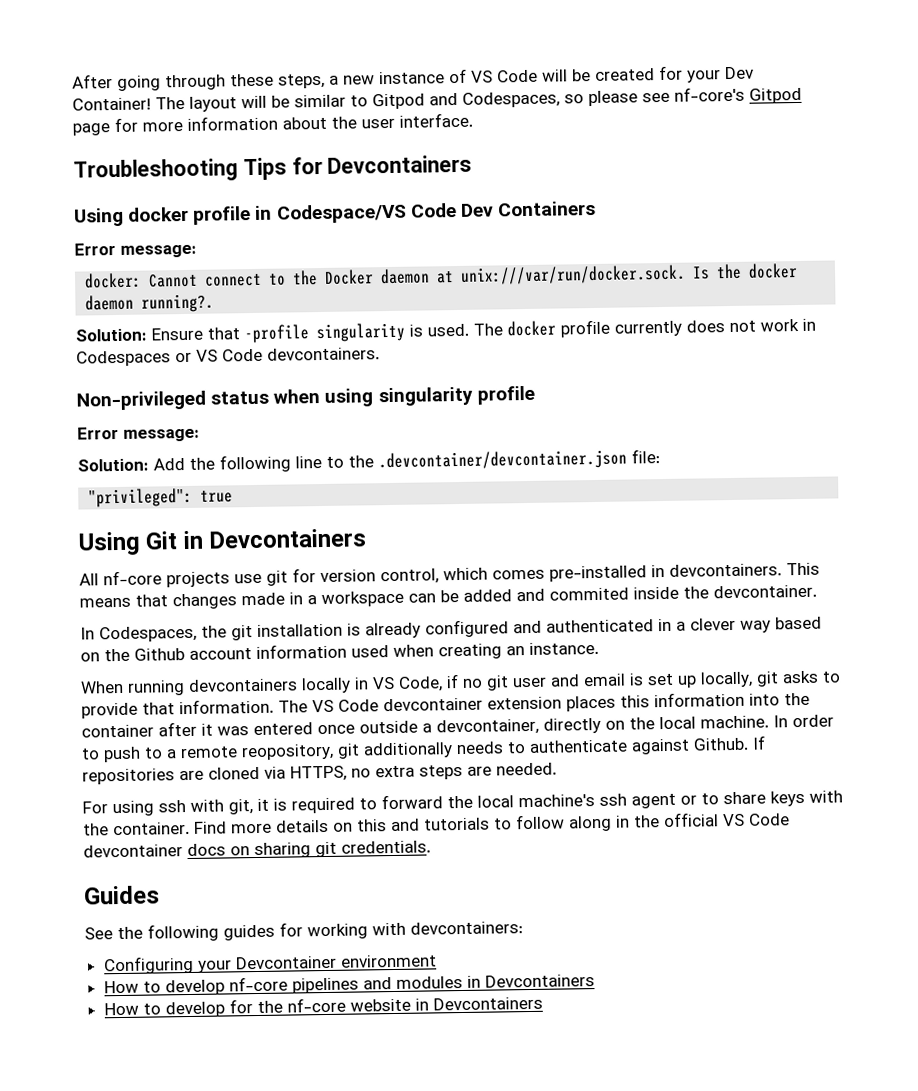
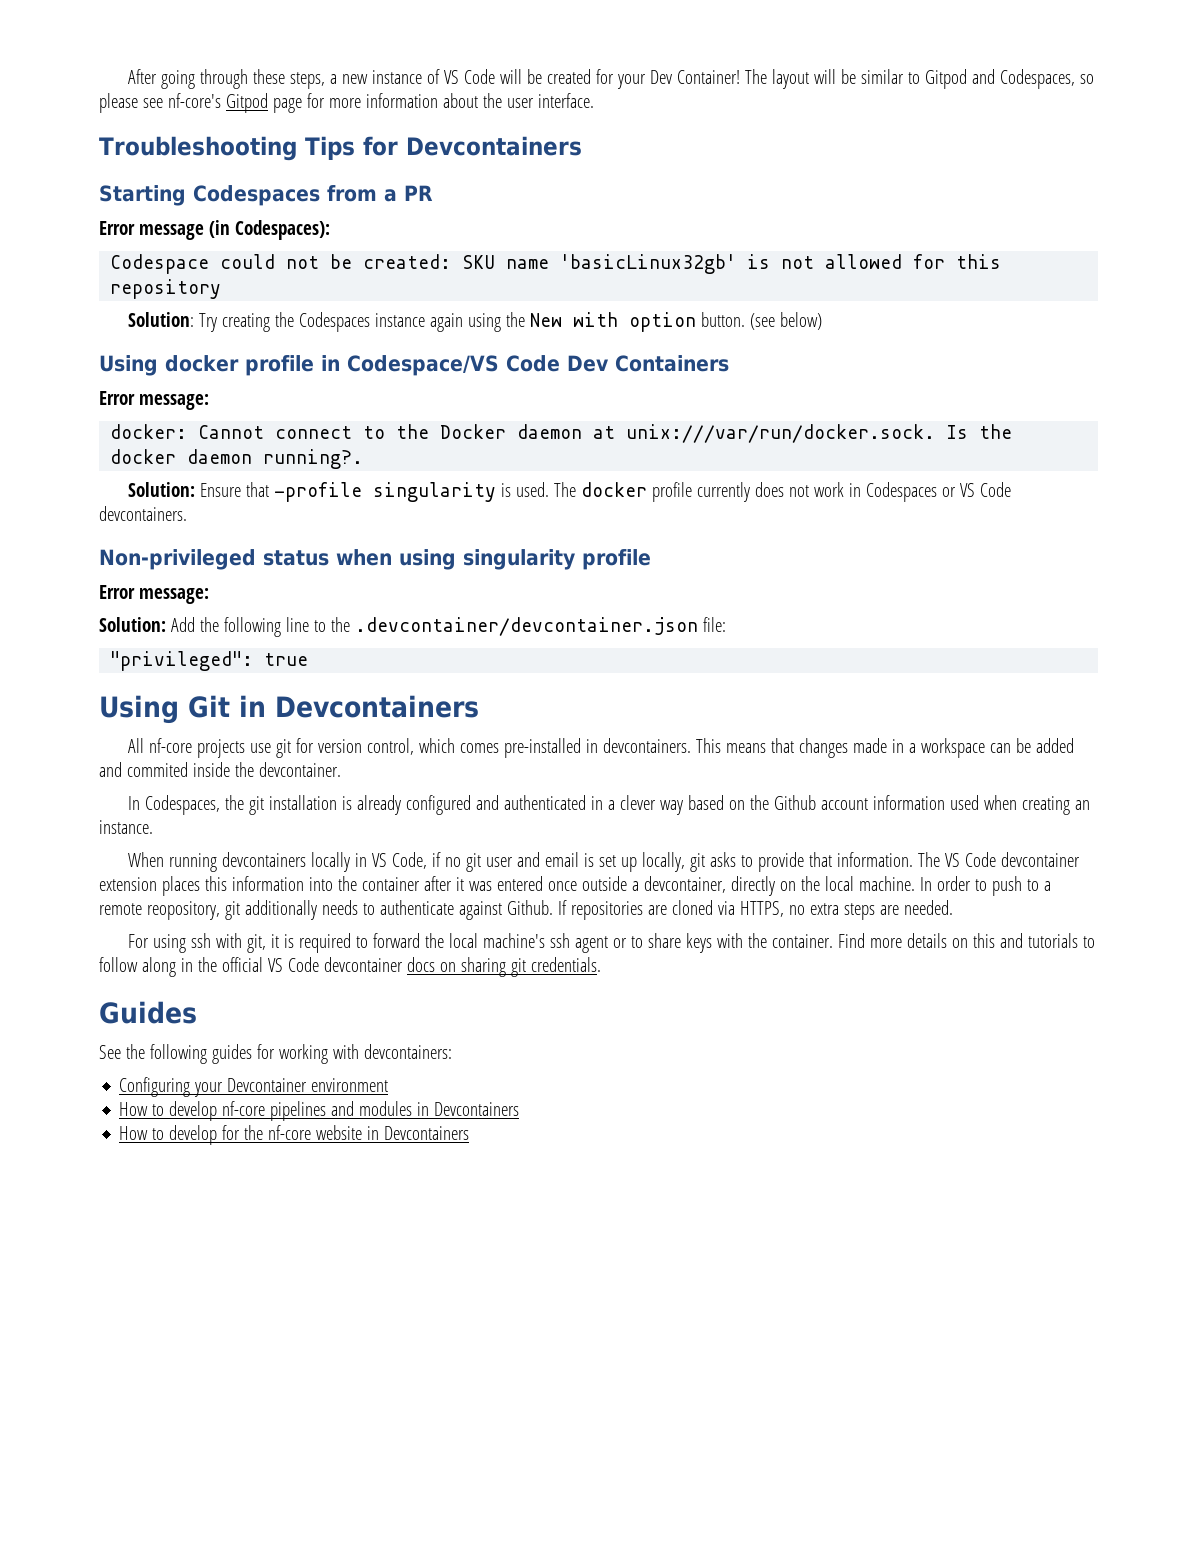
+ Starting Codespaces from a PR
+ Error message (in Codespaces):
+ Codespace could not be created: SKU name 'basicLinux32gb' is not allowed for this repository
+ Solution: Try creating the Codespaces instance again using the New with option button. (see below)

